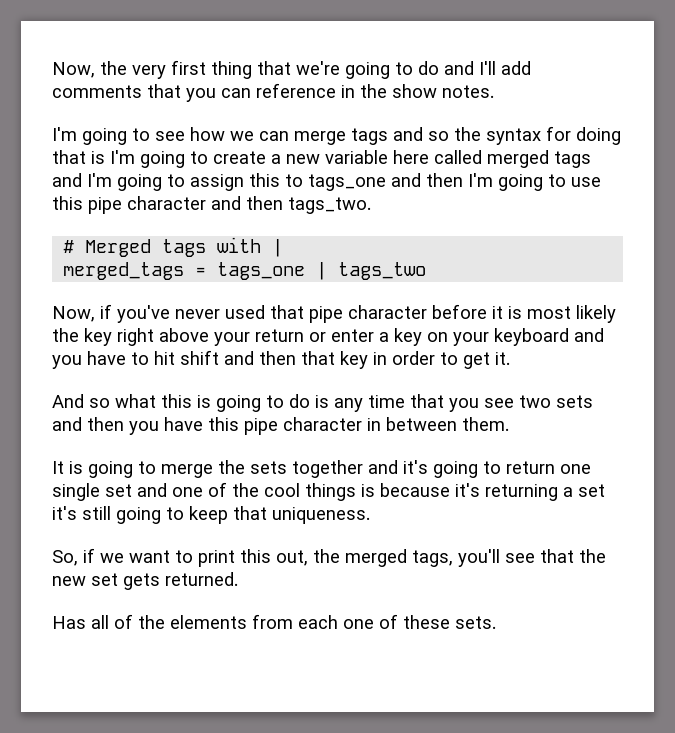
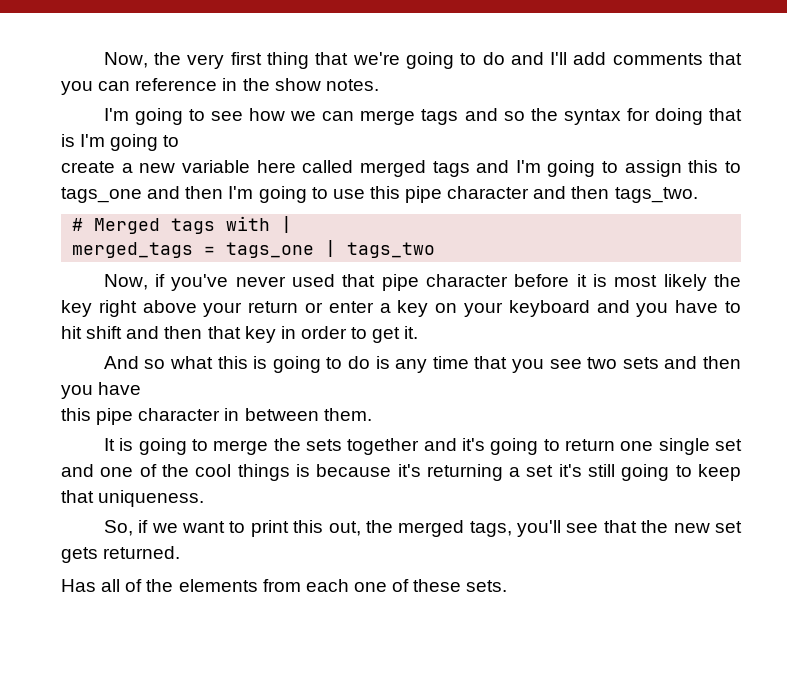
- I'm going to see how we can merge tags and so the syntax for doing that is I'm going to create a new variable here called merged tags and I'm going to assign this to tags_one and then I'm going to use this pipe character and then tags_two.
+ I'm going to see how we can merge tags and so the syntax for doing that is I'm going to
+ create a new variable here called merged tags and I'm going to assign this to tags_one and then I'm going to use this pipe character and then tags_two.
- And so what this is going to do is any time that you see two sets and then you have this pipe character in between them.
+ And so what this is going to do is any time that you see two sets and then you have
+ this pipe character in between them.

